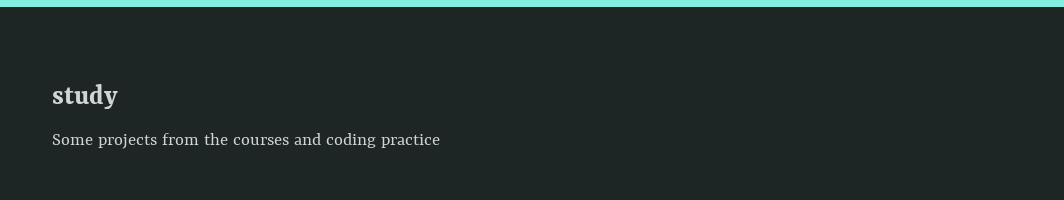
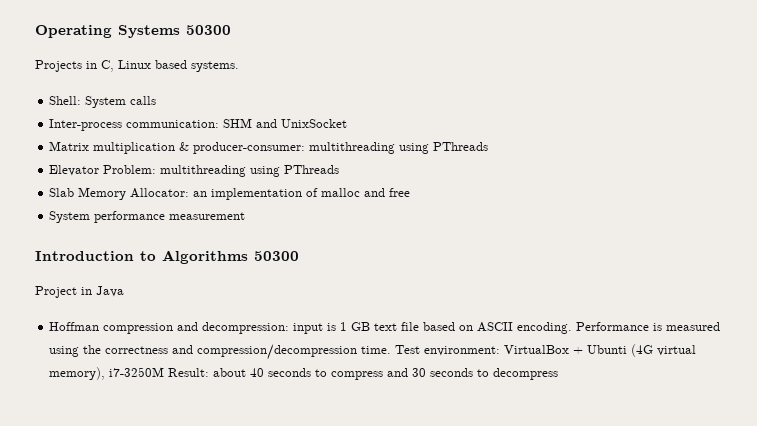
- study
- Some projects from the courses and coding practice
+ Operating Systems 50300
+ Projects in C, Linux based systems.
+ Shell: System calls
+ Inter-process communication: SHM and UnixSocket
+ Matrix multiplication & producer-consumer: multithreading using PThreads
+ Elevator Problem: multithreading using PThreads
+ Slab Memory Allocator: an implementation of malloc and free
+ System performance measurement
+ Introduction to Algorithms 50300
+ Project in Java
+ Hoffman compression and decompression: input is 1 GB text file based on ASCII encoding. Performance is measured using the correctness and compression/decompression time. Test environment: VirtualBox + Ubunti (4G virtual memory), i7-3250M Result: about 40 seconds to compress and 30 seconds to decompress

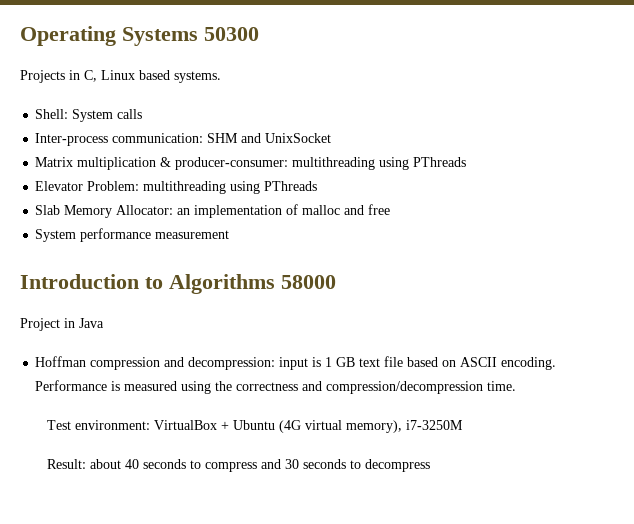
- Introduction to Algorithms 50300
+ Introduction to Algorithms 58000
- Performance is measured using the correctness and compression/decompression time. Test environment: VirtualBox + Ubunti (4G virtual memory), i7-3250M Result: about 40 seconds to compress and 30 seconds to decompress
+ Performance is measured using the correctness and compression/decompression time.
+ Test environment: VirtualBox + Ubuntu (4G virtual memory), i7-3250M
+ Result: about 40 seconds to compress and 30 seconds to decompress

